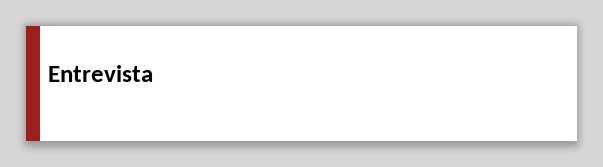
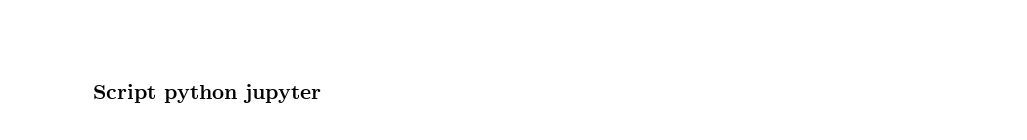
- Entrevista
+ Script python jupyter

